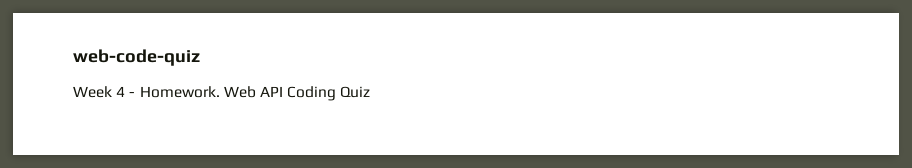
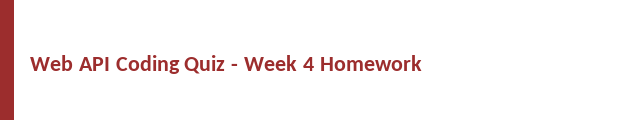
- web-code-quiz
- Week 4 - Homework. Web API Coding Quiz
+ Web API Coding Quiz - Week 4 Homework

